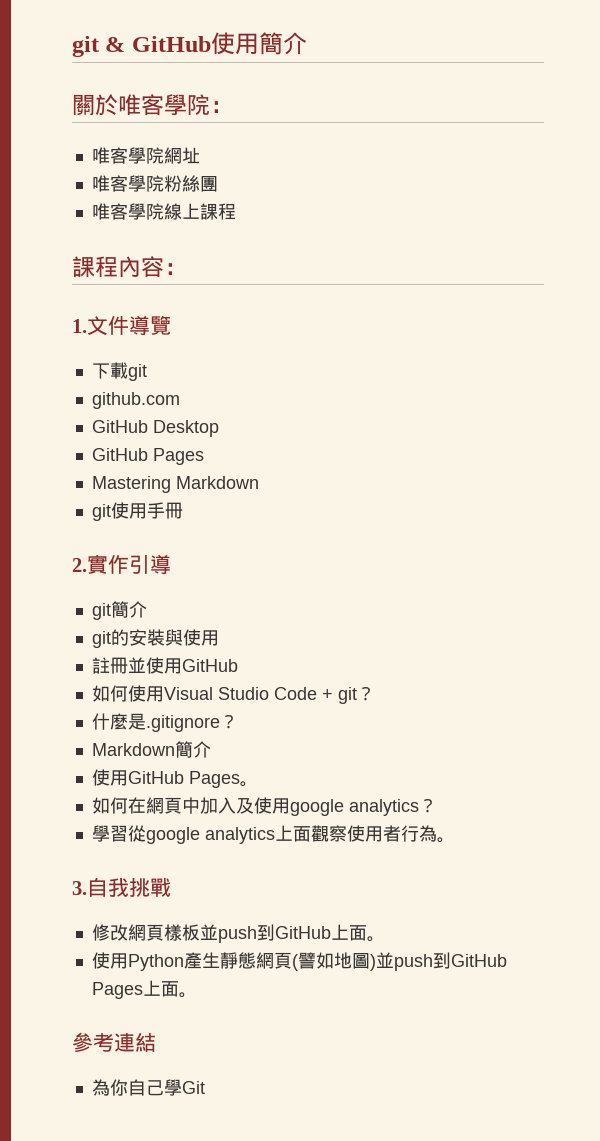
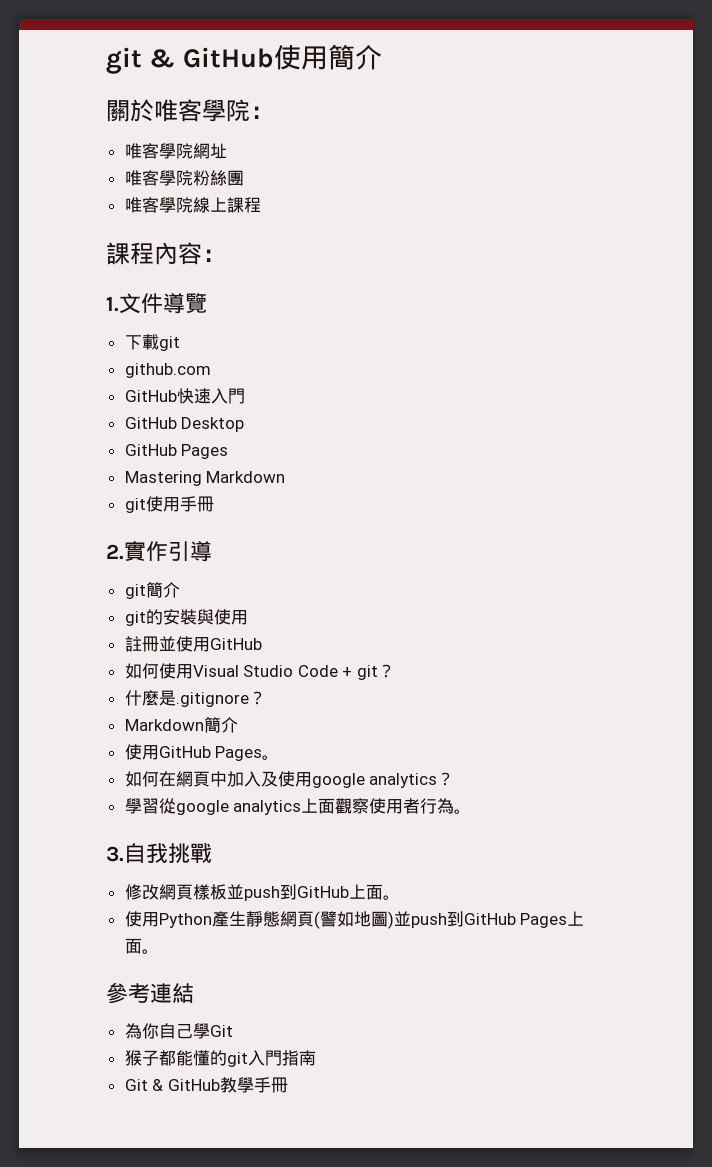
+ GitHub快速入門
+ 猴子都能懂的git入門指南
+ Git & GitHub教學手冊

